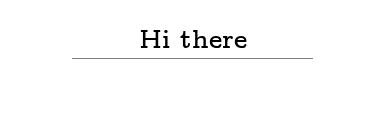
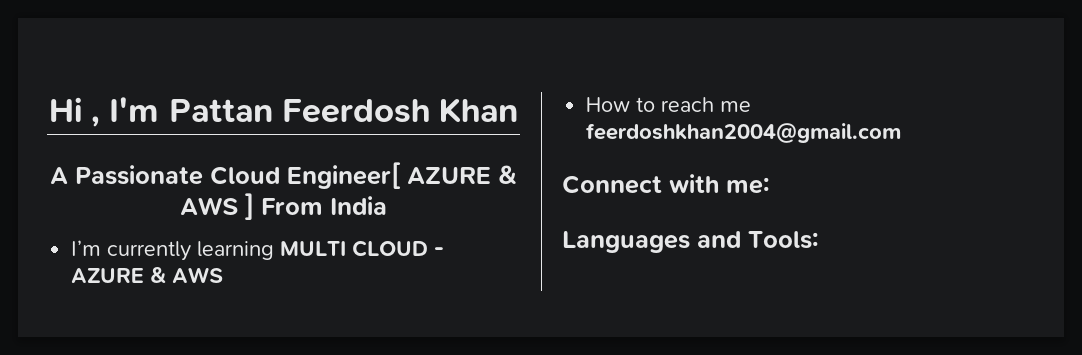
- Hi there
+ Hi , I'm Pattan Feerdosh Khan
+ A Passionate Cloud Engineer[ AZURE & AWS ] From India
+ I’m currently learning MULTI CLOUD - AZURE & AWS
+ How to reach me feerdoshkhan2004@gmail.com
+ Connect with me:
+ Languages and Tools:

